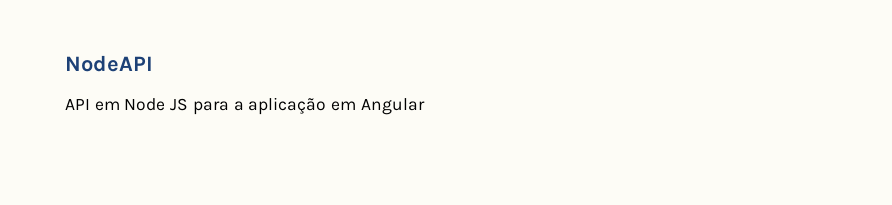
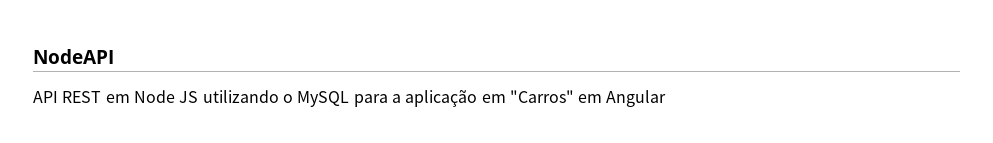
- API em Node JS para a aplicação em Angular
+ API REST em Node JS utilizando o MySQL para a aplicação em "Carros" em Angular

